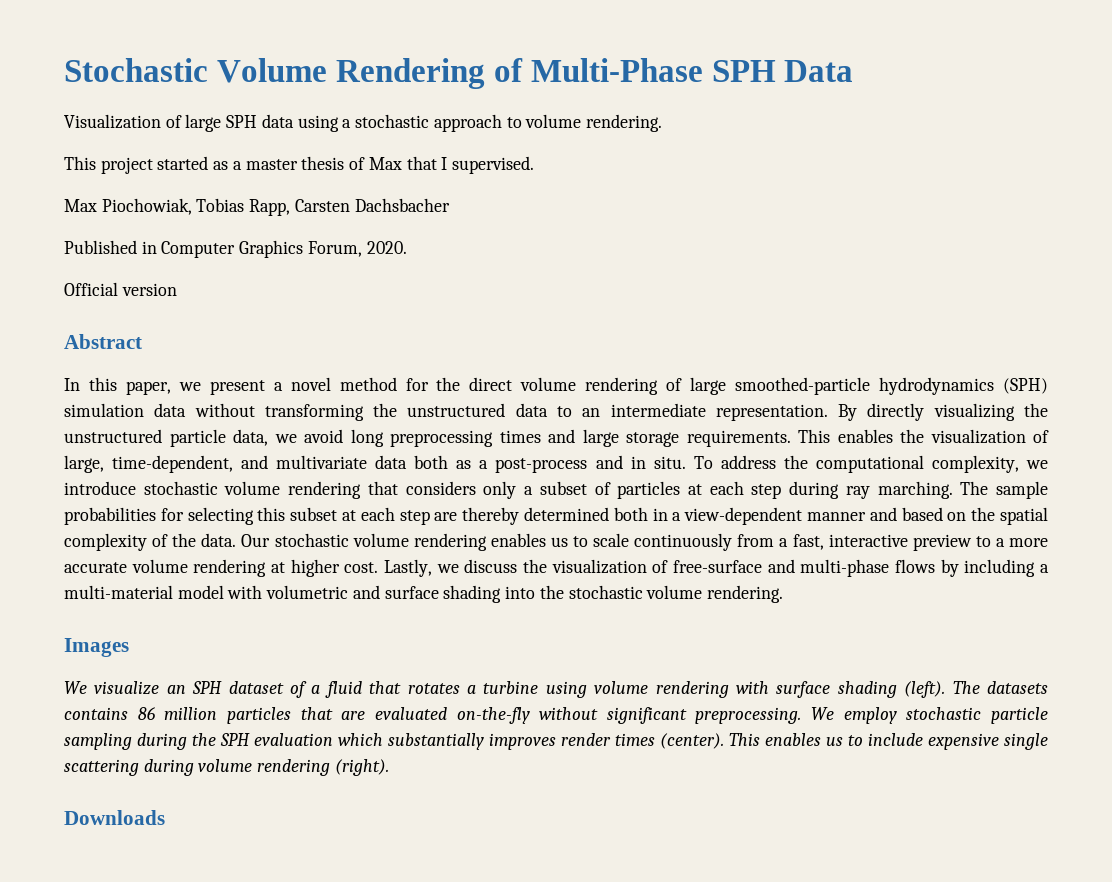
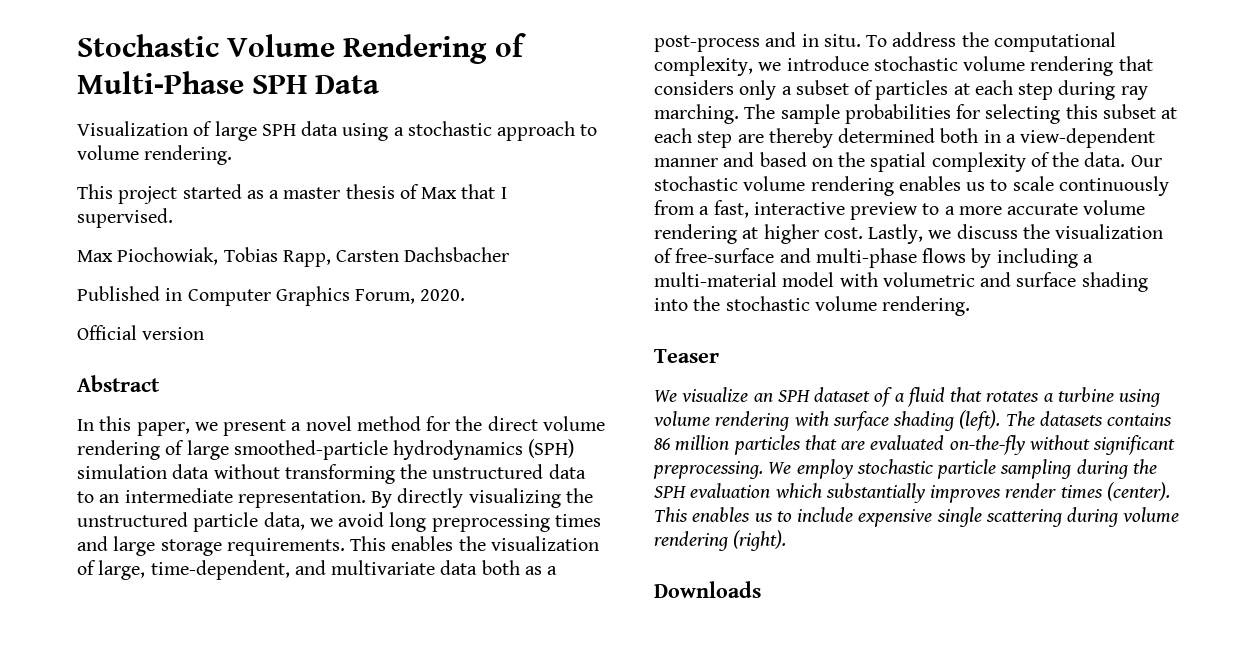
- Images
+ Teaser

